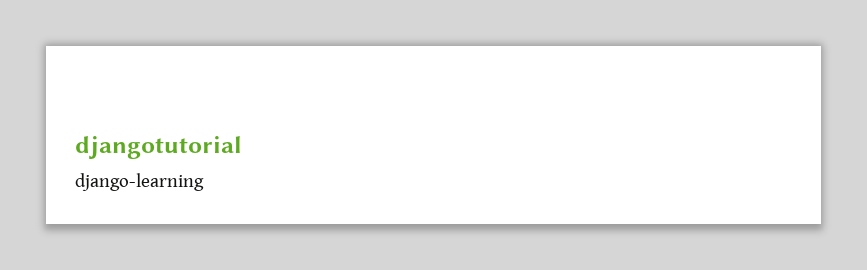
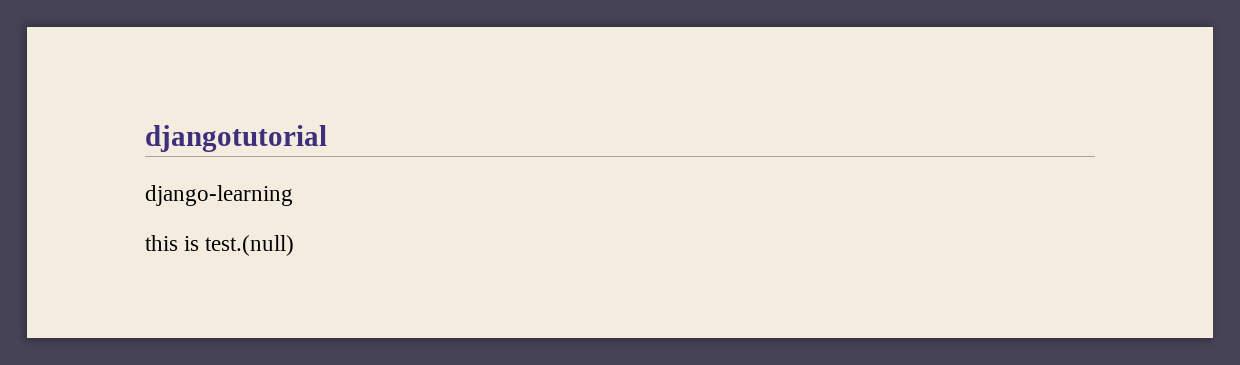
+ this is test.(null)

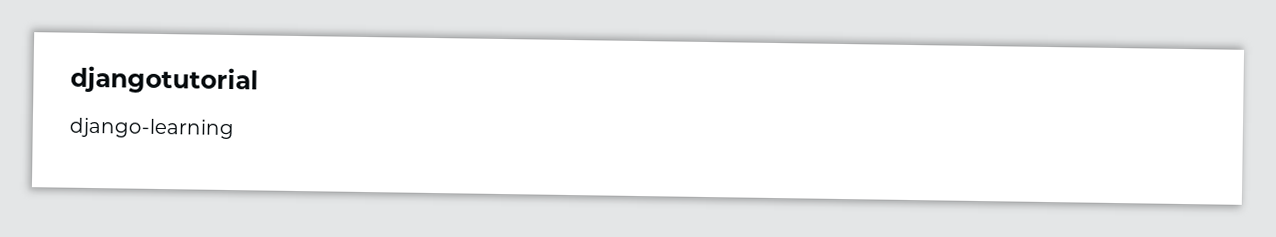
- this is test.(null)

